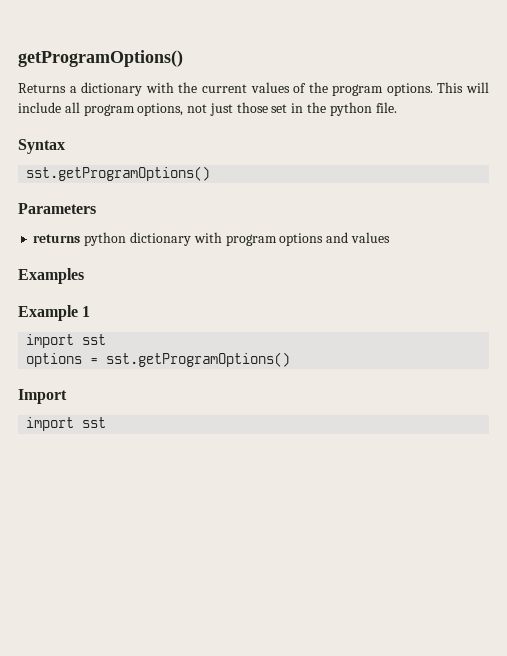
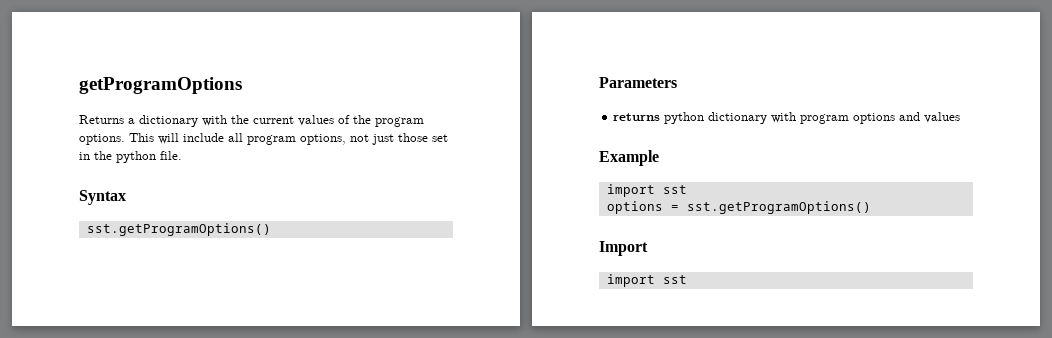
- getProgramOptions()
+ getProgramOptions
- Examples
- Example 1
+ Example

